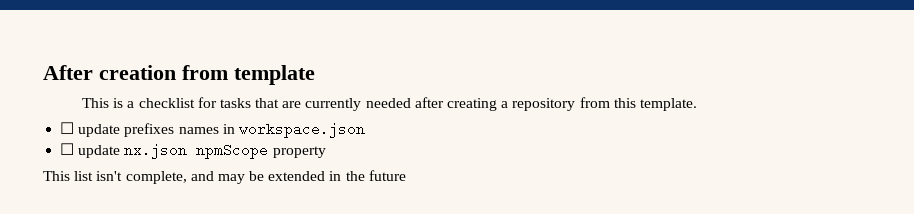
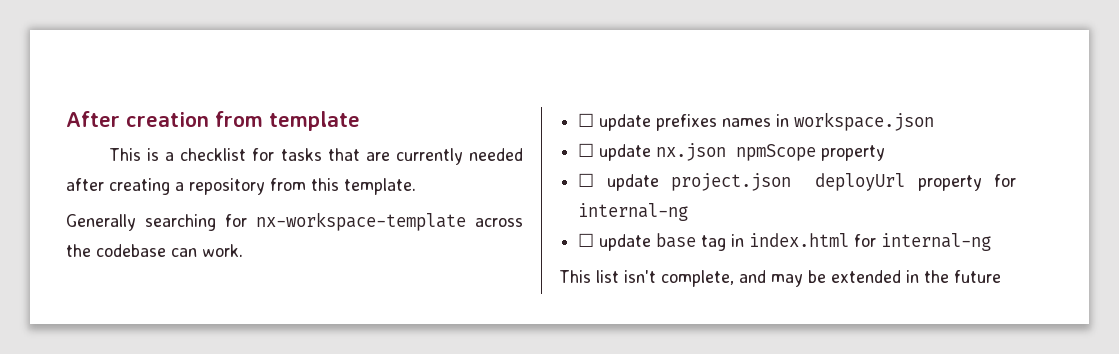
+ Generally searching for nx-workspace-template across the codebase can work.
+ ☐ update project.json deployUrl property for internal-ng
+ ☐ update base tag in index.html for internal-ng

